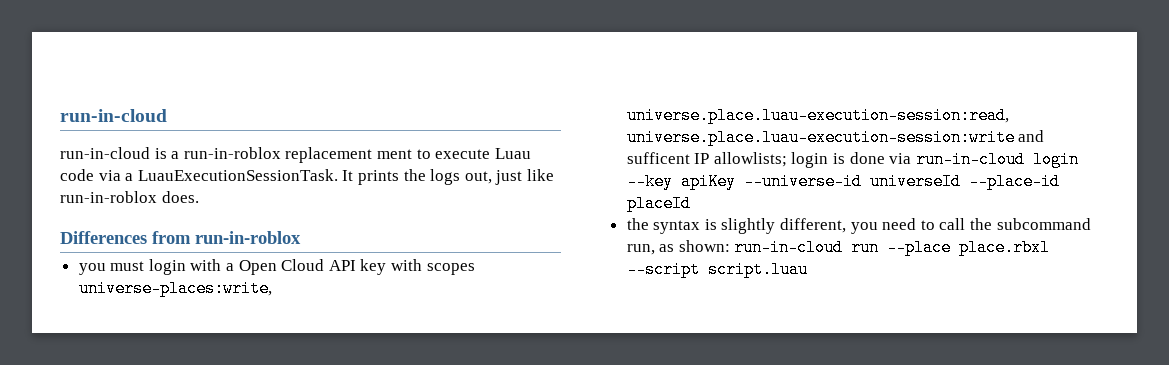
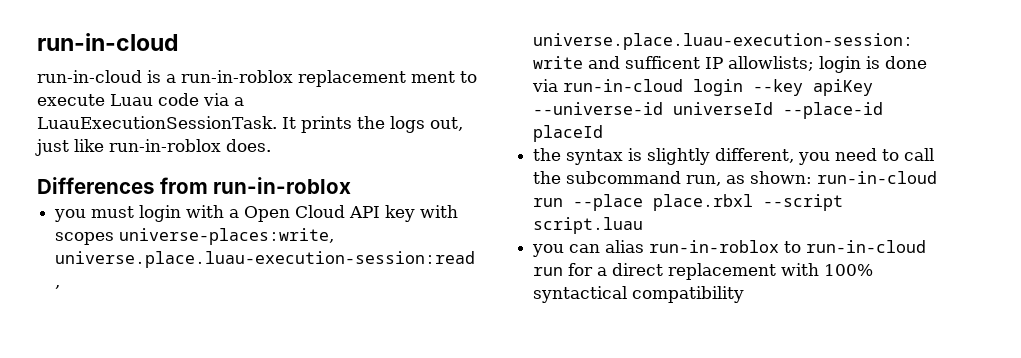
+ you can alias run-in-roblox to run-in-cloud run for a direct replacement with 100% syntactical compatibility

